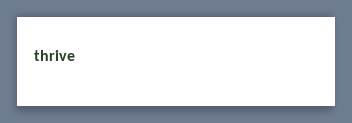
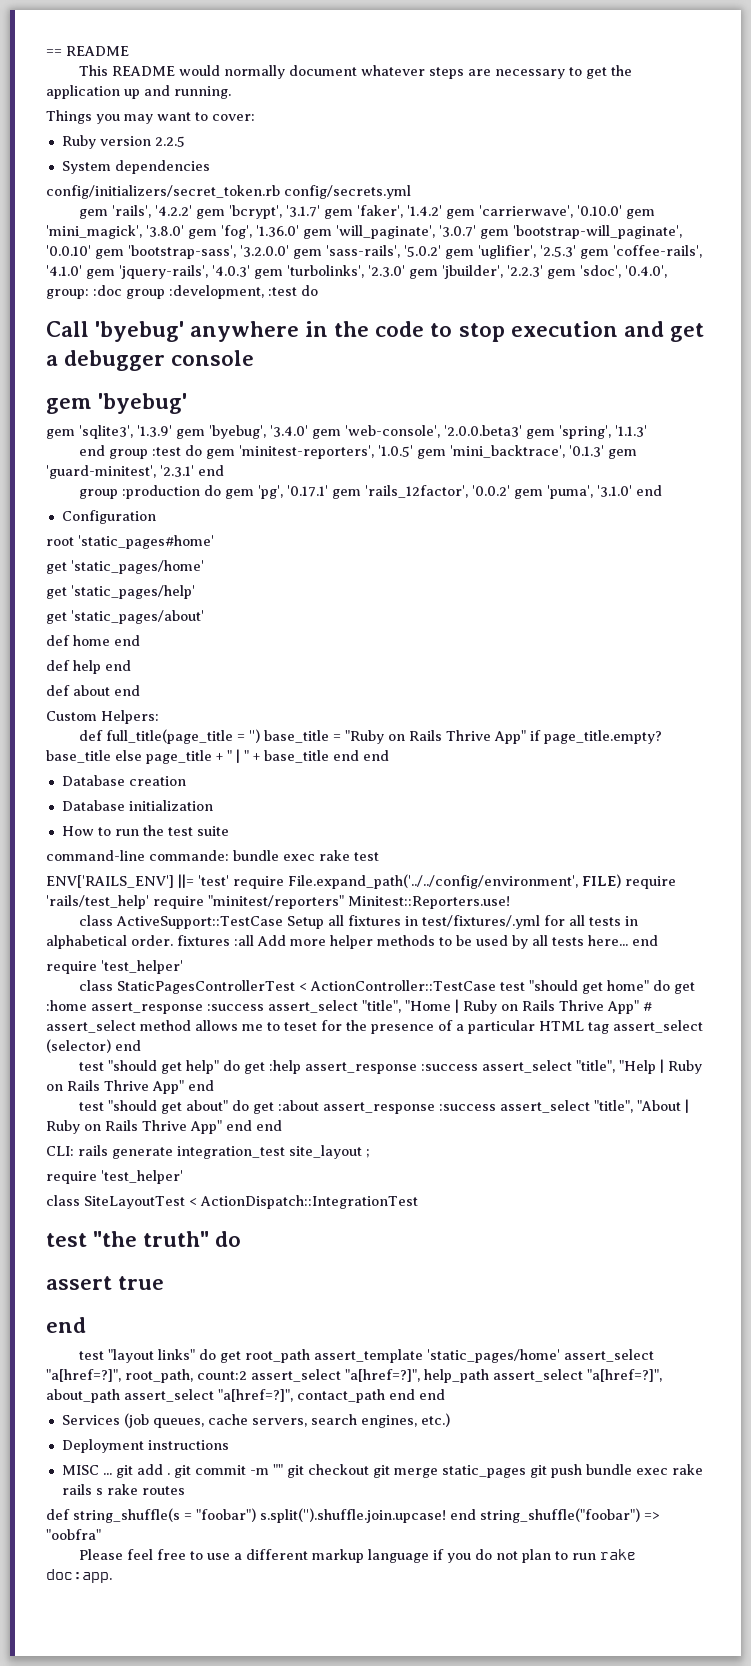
- thrive
+ == README
+ This README would normally document whatever steps are necessary to get the application up and running.
+ Things you may want to cover:
+ Ruby version 2.2.5
+ System dependencies
+ config/initializers/secret_token.rb config/secrets.yml
+ gem 'rails', '4.2.2' gem 'bcrypt', '3.1.7' gem 'faker', '1.4.2' gem 'carrierwave', '0.10.0' gem 'mini_magick', '3.8.0' gem 'fog', '1.36.0' gem 'will_paginate', '3.0.7' gem 'bootstrap-will_paginate', '0.0.10' gem 'bootstrap-sass', '3.2.0.0' gem 'sass-rails', '5.0.2' gem 'uglifier', '2.5.3' gem 'coffee-rails', '4.1.0' gem 'jquery-rails', '4.0.3' gem 'turbolinks', '2.3.0' gem 'jbuilder', '2.2.3' gem 'sdoc', '0.4.0', group: :doc group :development, :test do
+ Call 'byebug' anywhere in the code to stop execution and get a debugger console
+ gem 'byebug'
+ gem 'sqlite3', '1.3.9' gem 'byebug', '3.4.0' gem 'web-console', '2.0.0.beta3' gem 'spring', '1.1.3'
+ end group :test do gem 'minitest-reporters', '1.0.5' gem 'mini_backtrace', '0.1.3' gem 'guard-minitest', '2.3.1' end
+ group :production do gem 'pg', '0.17.1' gem 'rails_12factor', '0.0.2' gem 'puma', '3.1.0' end
+ Configuration
+ root 'static_pages#home'
+ get 'static_pages/home'
+ get 'static_pages/help'
+ get 'static_pages/about'
+ def home end
+ def help end
+ def about end
+ Custom Helpers:
+ def full_title(page_title = '') base_title = "Ruby on Rails Thrive App" if page_title.empty? base_title else page_title + " | " + base_title end end
+ Database creation
+ Database initialization
+ How to run the test suite
+ command-line commande: bundle exec rake test
+ ENV['RAILS_ENV'] ||= 'test' require File.expand_path('../../config/environment', FILE) require 'rails/test_help' require "minitest/reporters" Minitest::Reporters.use!
+ class ActiveSupport::TestCase Setup all fixtures in test/fixtures/.yml for all tests in alphabetical order. fixtures :all Add more helper methods to be used by all tests here... end
+ require 'test_helper'
+ class StaticPagesControllerTest < ActionController::TestCase test "should get home" do get :home assert_response :success assert_select "title", "Home | Ruby on Rails Thrive App" # assert_select method allows me to teset for the presence of a particular HTML tag assert_select (selector) end
+ test "should get help" do get :help assert_response :success assert_select "title", "Help | Ruby on Rails Thrive App" end
+ test "should get about" do get :about assert_response :success assert_select "title", "About | Ruby on Rails Thrive App" end end
+ CLI: rails generate integration_test site_layout ;
+ require 'test_helper'
+ class SiteLayoutTest < ActionDispatch::IntegrationTest
+ test "the truth" do
+ assert true
+ end
+ test "layout links" do get root_path assert_template 'static_pages/home' assert_select "a[href=?]", root_path, count:2 assert_select "a[href=?]", help_path assert_select "a[href=?]", about_path assert_select "a[href=?]", contact_path end end
+ Services (job queues, cache servers, search engines, etc.)
+ Deployment instructions
+ MISC ... git add . git commit -m "" git checkout git merge static_pages git push bundle exec rake rails s rake routes
+ def string_shuffle(s = "foobar") s.split('').shuffle.join.upcase! end string_shuffle("foobar") => "oobfra"
+ Please feel free to use a different markup language if you do not plan to run rake doc:app.

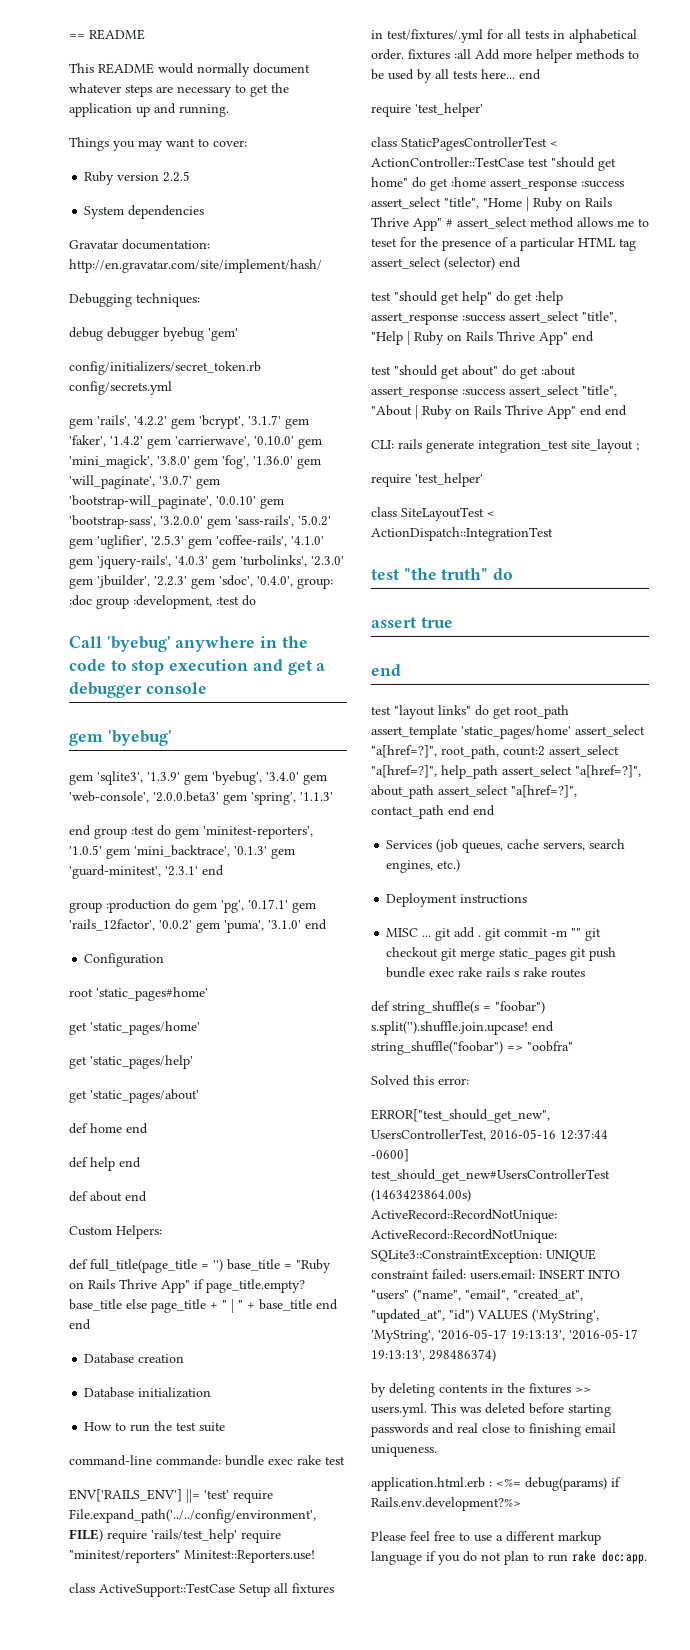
+ Gravatar documentation: http://en.gravatar.com/site/implement/hash/
+ Debugging techniques:
+ debug debugger byebug 'gem'
+ Solved this error:
+ ERROR["test_should_get_new", UsersControllerTest, 2016-05-16 12:37:44 -0600] test_should_get_new#UsersControllerTest (1463423864.00s) ActiveRecord::RecordNotUnique: ActiveRecord::RecordNotUnique: SQLite3::ConstraintException: UNIQUE constraint failed: users.email: INSERT INTO "users" ("name", "email", "created_at", "updated_at", "id") VALUES ('MyString', 'MyString', '2016-05-17 19:13:13', '2016-05-17 19:13:13', 298486374)
+ by deleting contents in the fixtures >> users.yml. This was deleted before starting passwords and real close to finishing email uniqueness.
+ application.html.erb : <%= debug(params) if Rails.env.development?%>

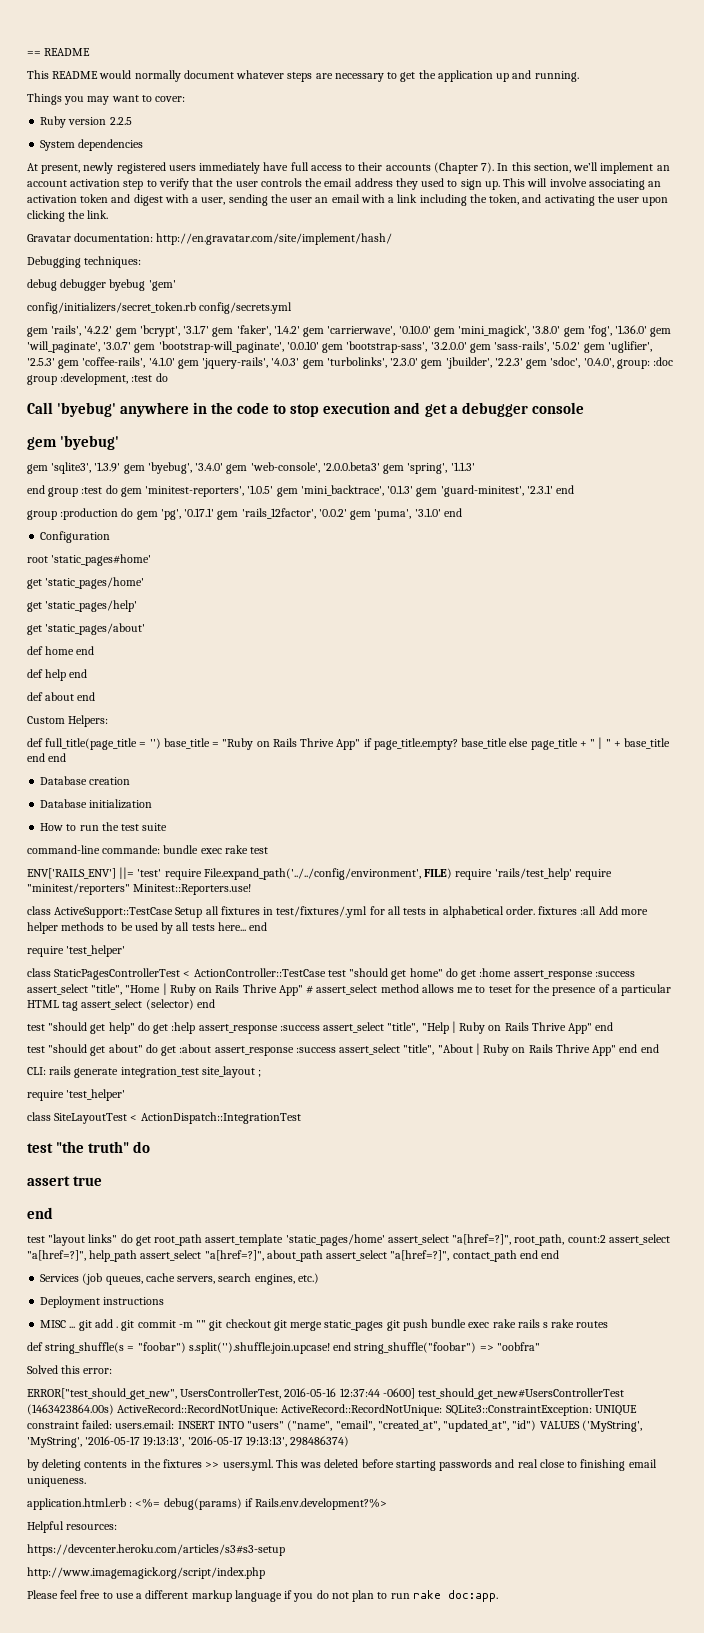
+ At present, newly registered users immediately have full access to their accounts (Chapter 7). In this section, we’ll implement an account activation step to verify that the user controls the email address they used to sign up. This will involve associating an activation token and digest with a user, sending the user an email with a link including the token, and activating the user upon clicking the link.
+ Helpful resources:
+ https://devcenter.heroku.com/articles/s3#s3-setup
+ http://www.imagemagick.org/script/index.php

